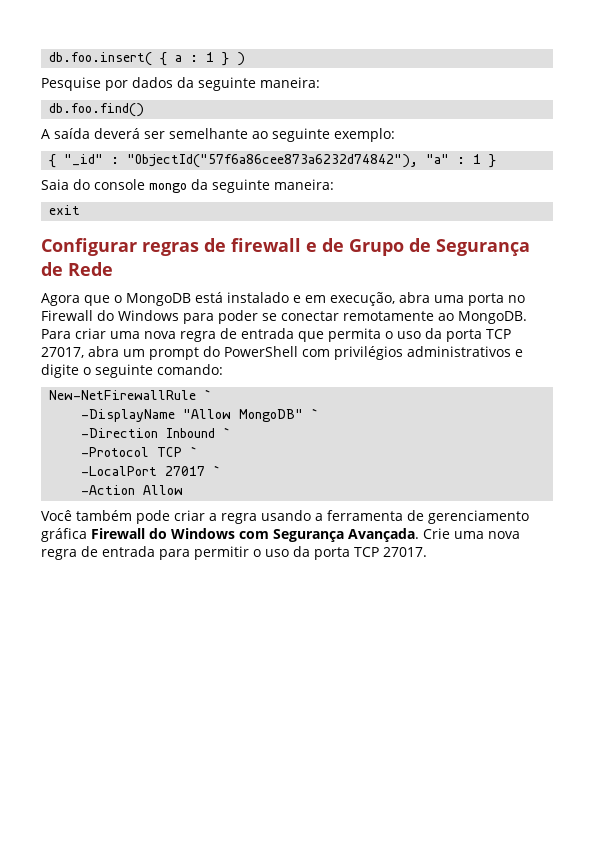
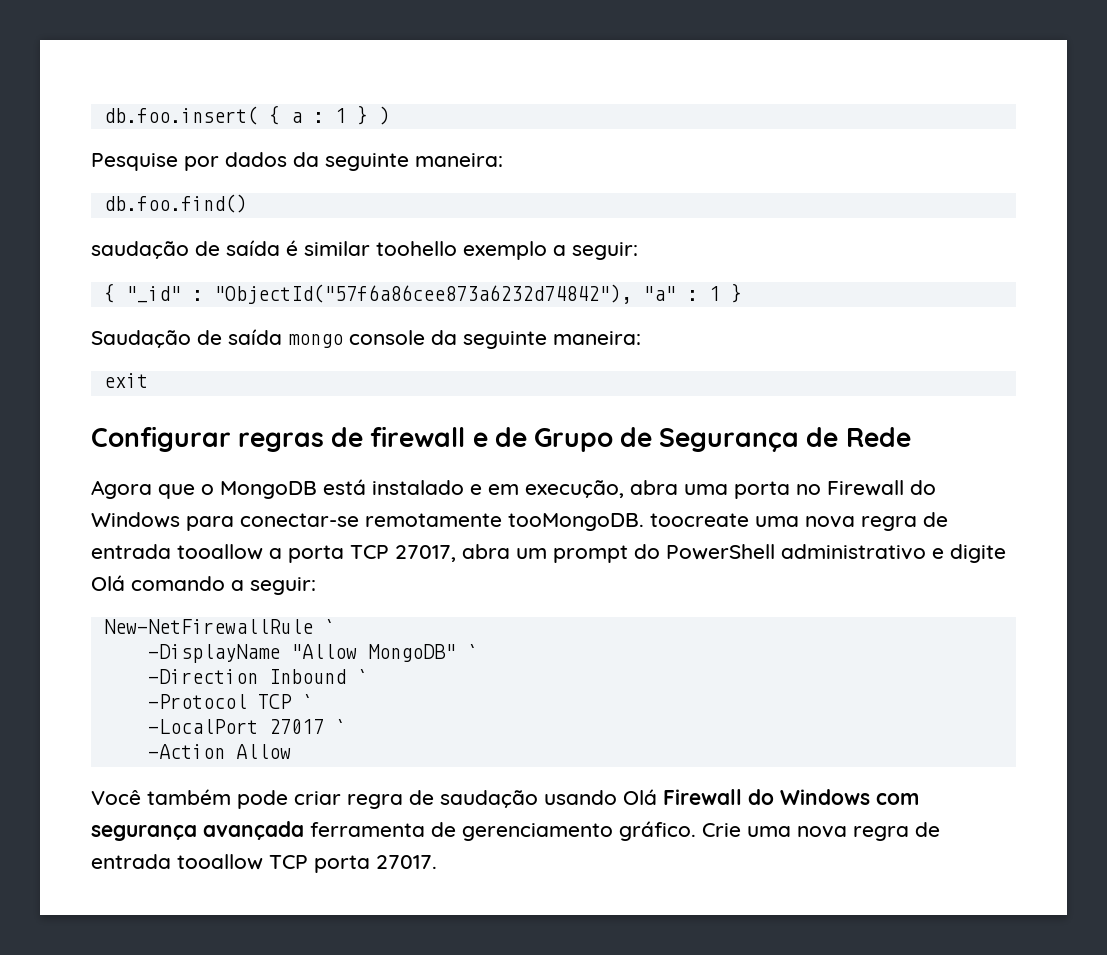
- A saída deverá ser semelhante ao seguinte exemplo:
+ saudação de saída é similar toohello exemplo a seguir:
- Saia do console mongo da seguinte maneira:
+ Saudação de saída mongo console da seguinte maneira:
- Agora que o MongoDB está instalado e em execução, abra uma porta no Firewall do Windows para poder se conectar remotamente ao MongoDB. Para criar uma nova regra de entrada que permita o uso da porta TCP 27017, abra um prompt do PowerShell com privilégios administrativos e digite o seguinte comando:
+ Agora que o MongoDB está instalado e em execução, abra uma porta no Firewall do Windows para conectar-se remotamente tooMongoDB. toocreate uma nova regra de entrada tooallow a porta TCP 27017, abra um prompt do PowerShell administrativo e digite Olá comando a seguir:
- Você também pode criar a regra usando a ferramenta de gerenciamento gráfica Firewall do Windows com Segurança Avançada.
+ Você também pode criar regra de saudação usando Olá Firewall do Windows com segurança avançada ferramenta de gerenciamento gráfico.
- Crie uma nova regra de entrada para permitir o uso da porta TCP 27017.
+ Crie uma nova regra de entrada tooallow TCP porta 27017.

